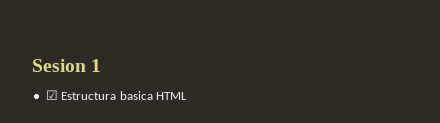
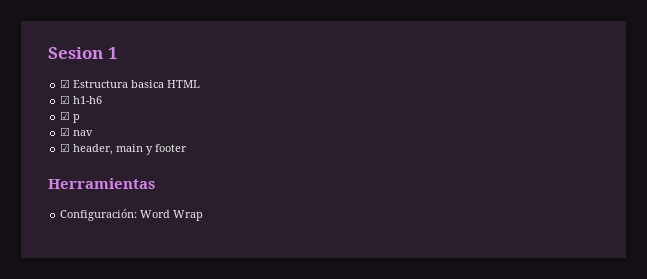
+ ☑ h1-h6
+ ☑ p
+ ☑ nav
+ ☑ header, main y footer
+ Herramientas
+ Configuración: Word Wrap

